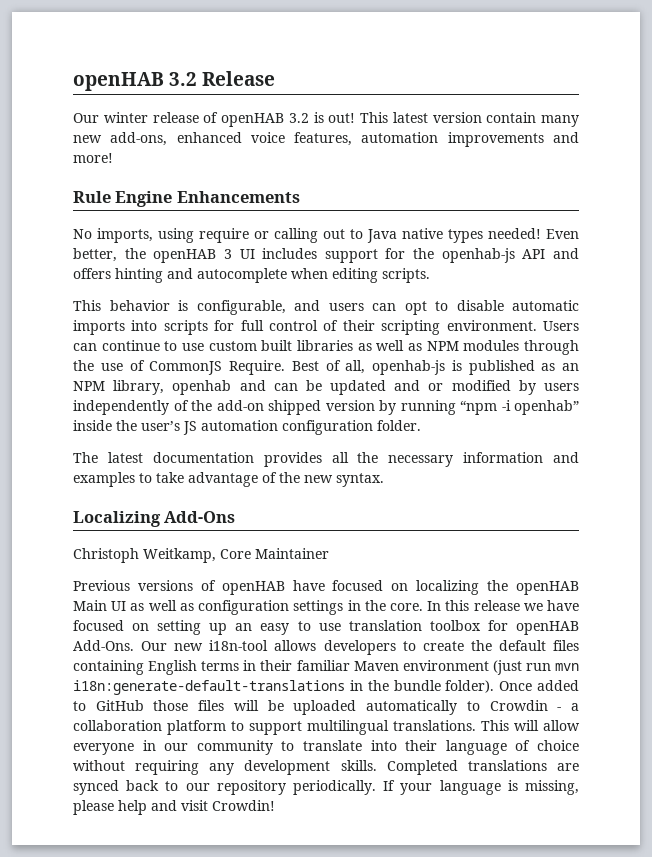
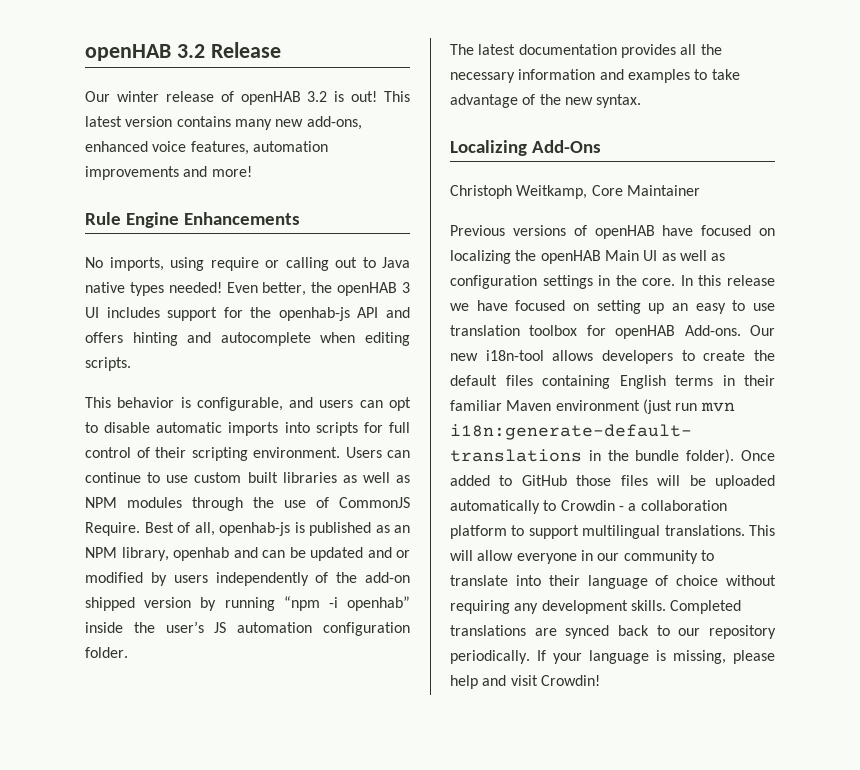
- This latest version contain many new add-ons, enhanced voice features, automation improvements and more!
+ This latest version contains many new add-ons, enhanced voice features, automation improvements and more!
- In this release we have focused on setting up an easy to use translation toolbox for openHAB Add-Ons.
+ In this release we have focused on setting up an easy to use translation toolbox for openHAB Add-ons.

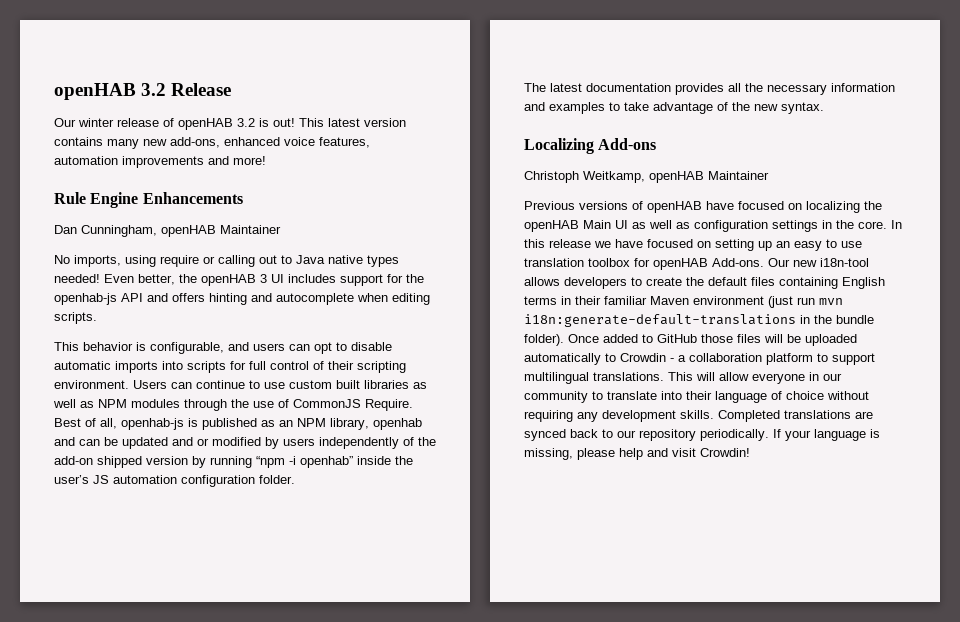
+ Dan Cunningham, openHAB Maintainer
- Localizing Add-Ons
+ Localizing Add-ons
- Christoph Weitkamp, Core Maintainer
+ Christoph Weitkamp, openHAB Maintainer

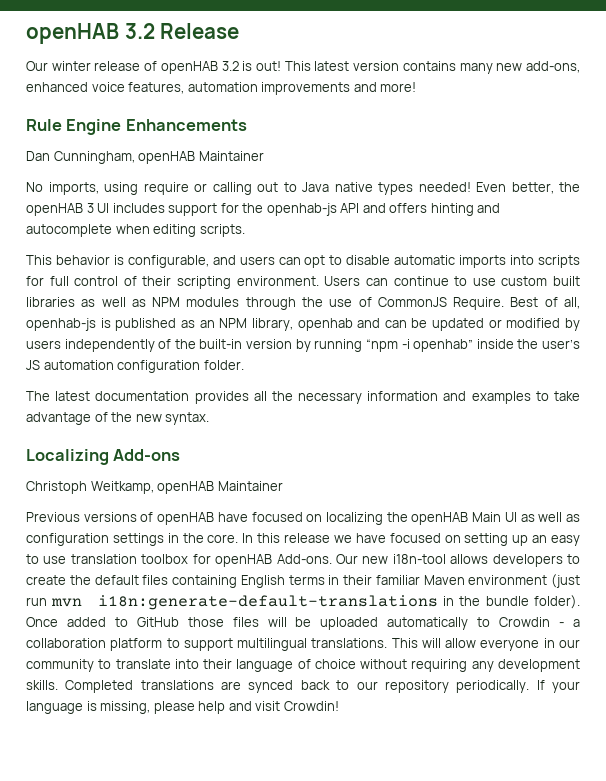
- Best of all, openhab-js is published as an NPM library, openhab and can be updated and or modified by users independently of the add-on shipped version by running “npm -i openhab” inside the user’s JS automation configuration folder.
+ Best of all, openhab-js is published as an NPM library, openhab and can be updated or modified by users independently of the built-in version by running “npm -i openhab” inside the user’s JS automation configuration folder.

